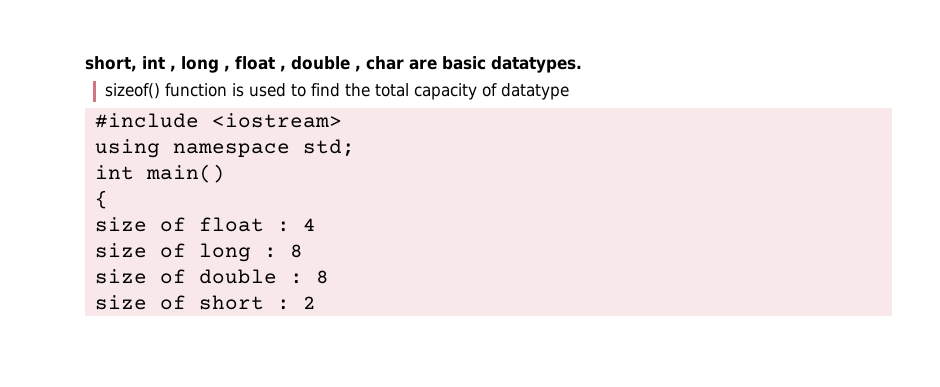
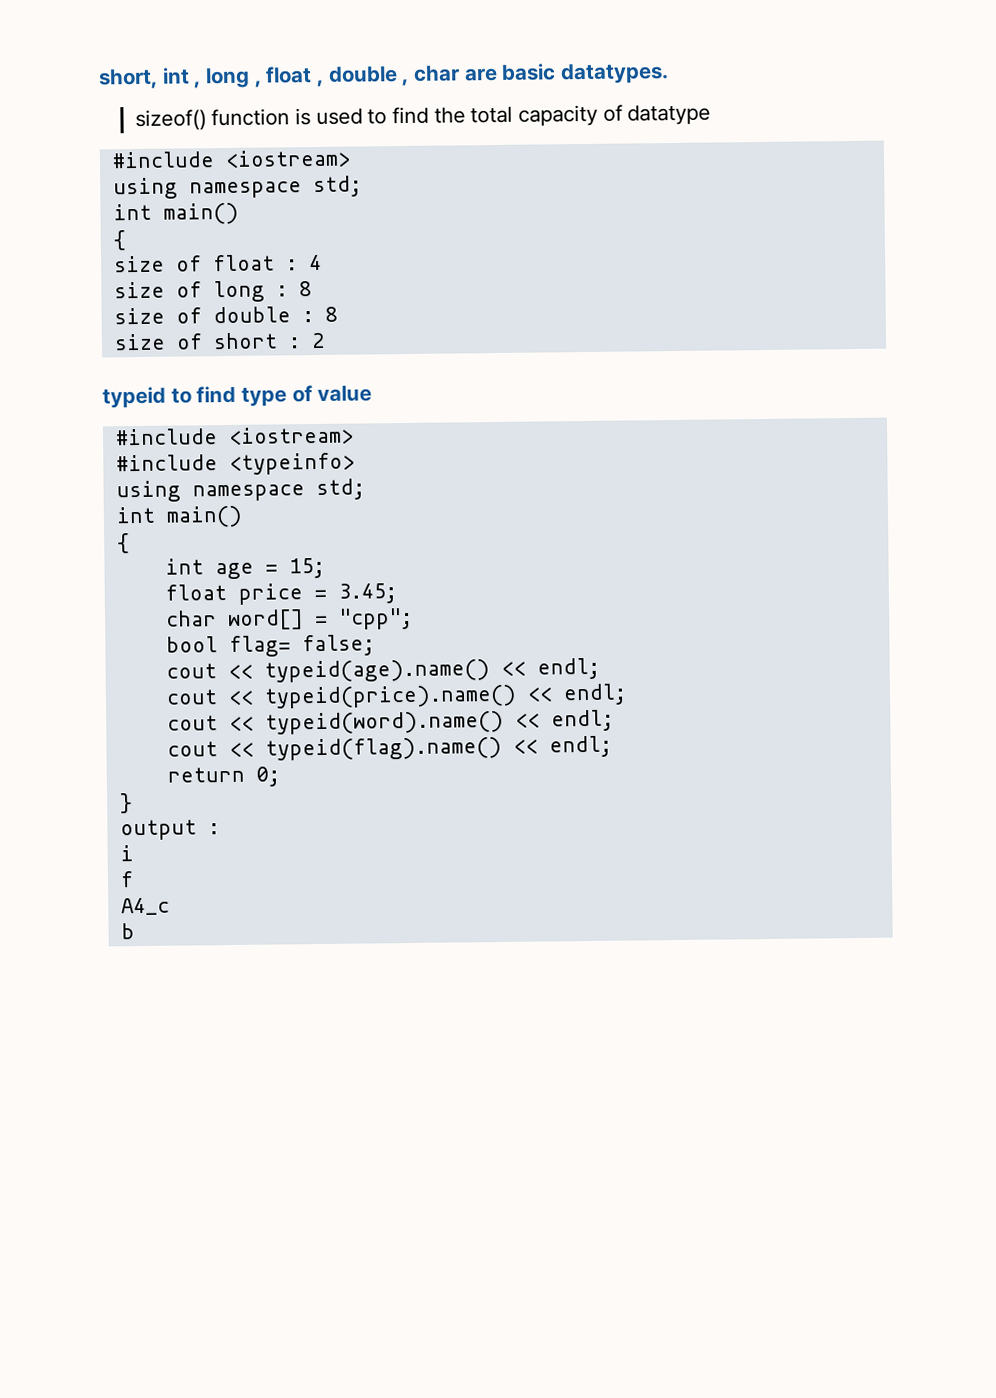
+ typeid to find type of value
+ #include <iostream>
+ #include <typeinfo>
+ using namespace std;
+ int main()
+ {
+ int age = 15;
+ float price = 3.45;
+ char word[] = "cpp";
+ bool flag= false;
+ cout << typeid(age).name() << endl;
+ cout << typeid(price).name() << endl;
+ cout << typeid(word).name() << endl;
+ cout << typeid(flag).name() << endl;
+ return 0;
+ }
+ output :
+ i
+ f
+ A4_c
+ b

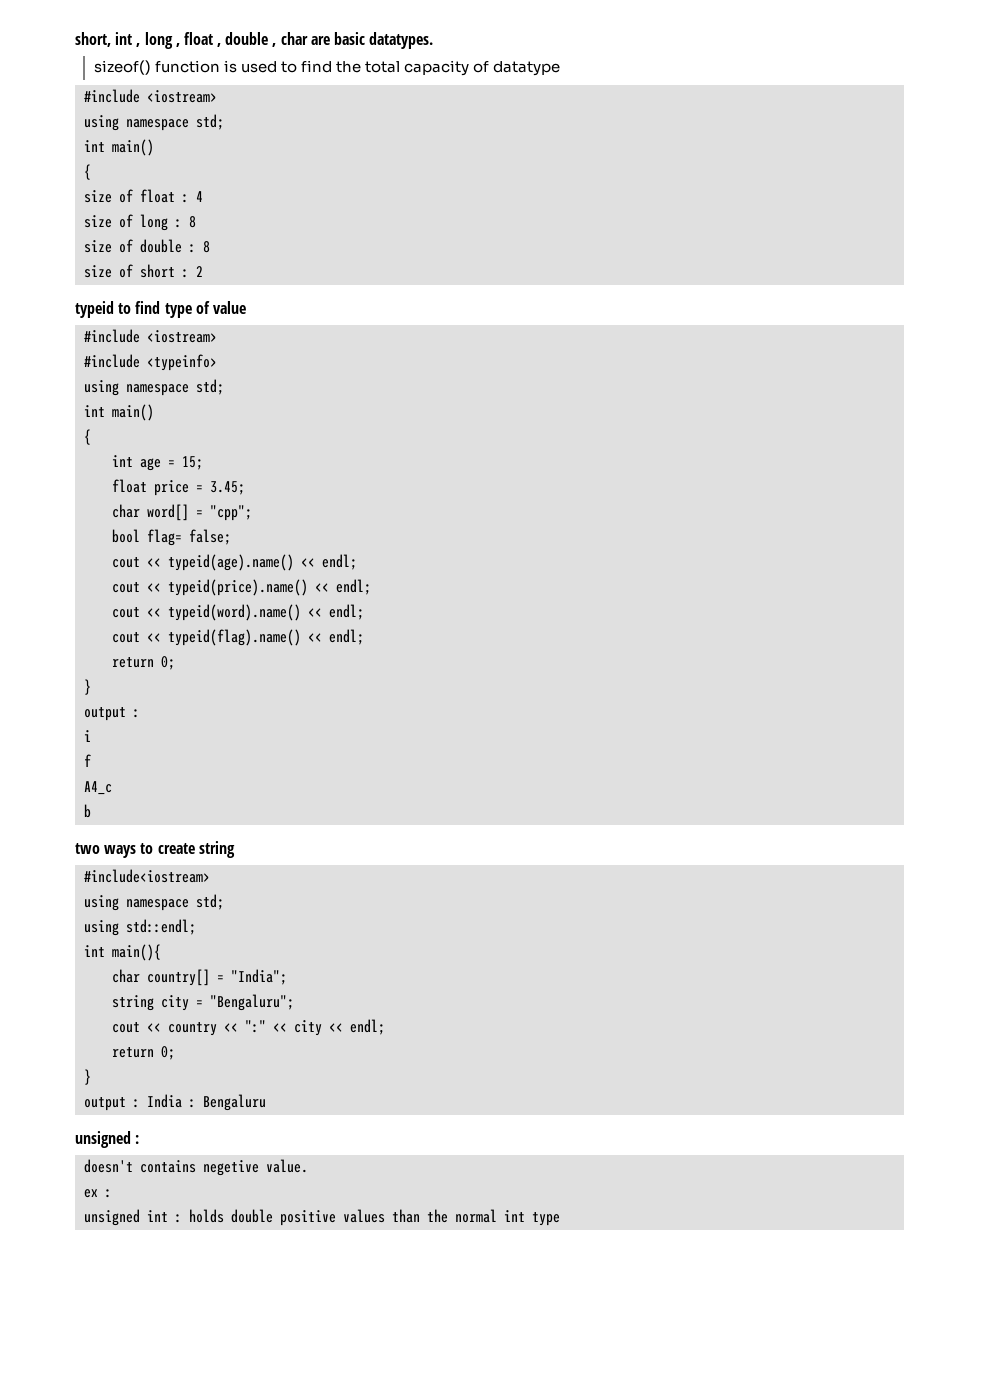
+ two ways to create string
+ #include<iostream>
+ using namespace std;
+ using std::endl;
+ int main(){
+ char country[] = "India";
+ string city = "Bengaluru";
+ cout << country << ":" << city << endl;
+ return 0;
+ }
+ output : India : Bengaluru
+ unsigned :
+ doesn't contains negetive value.
+ ex :
+ unsigned int : holds double positive values than the normal int type

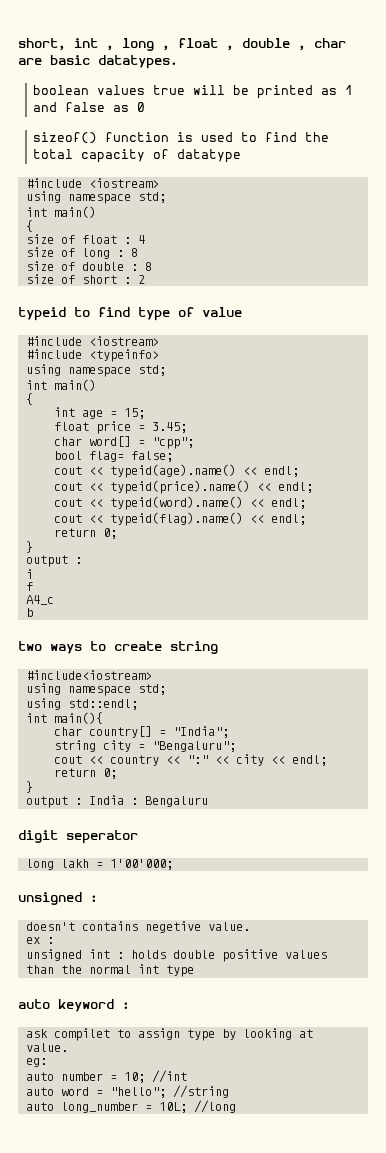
+ boolean values true will be printed as 1 and false as 0
+ digit seperator
+ long lakh = 1'00'000;
+ auto keyword :
+ ask compilet to assign type by looking at value.
+ eg:
+ auto number = 10; //int
+ auto word = "hello"; //string
+ auto long_number = 10L; //long

